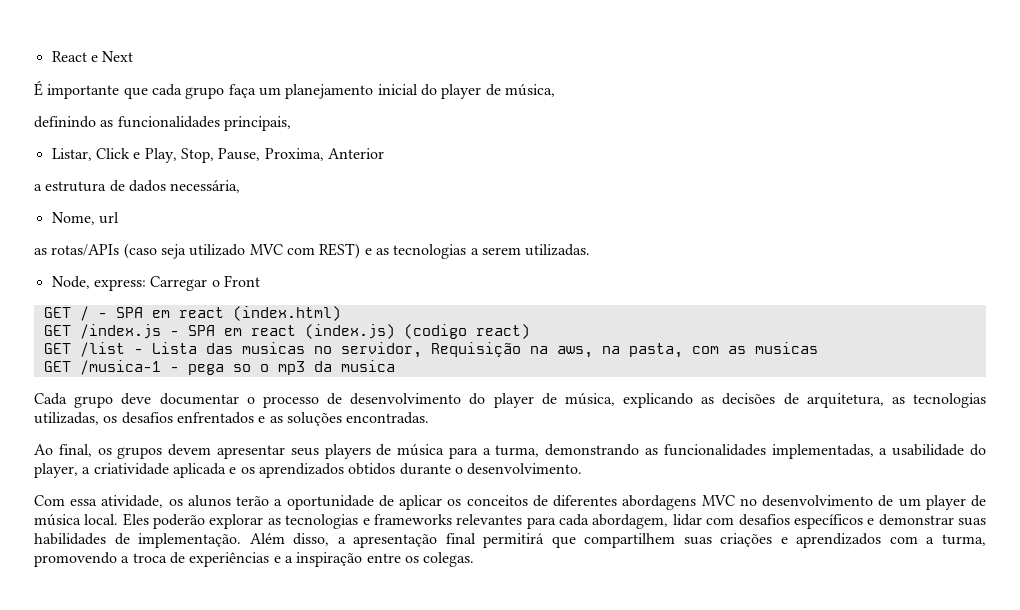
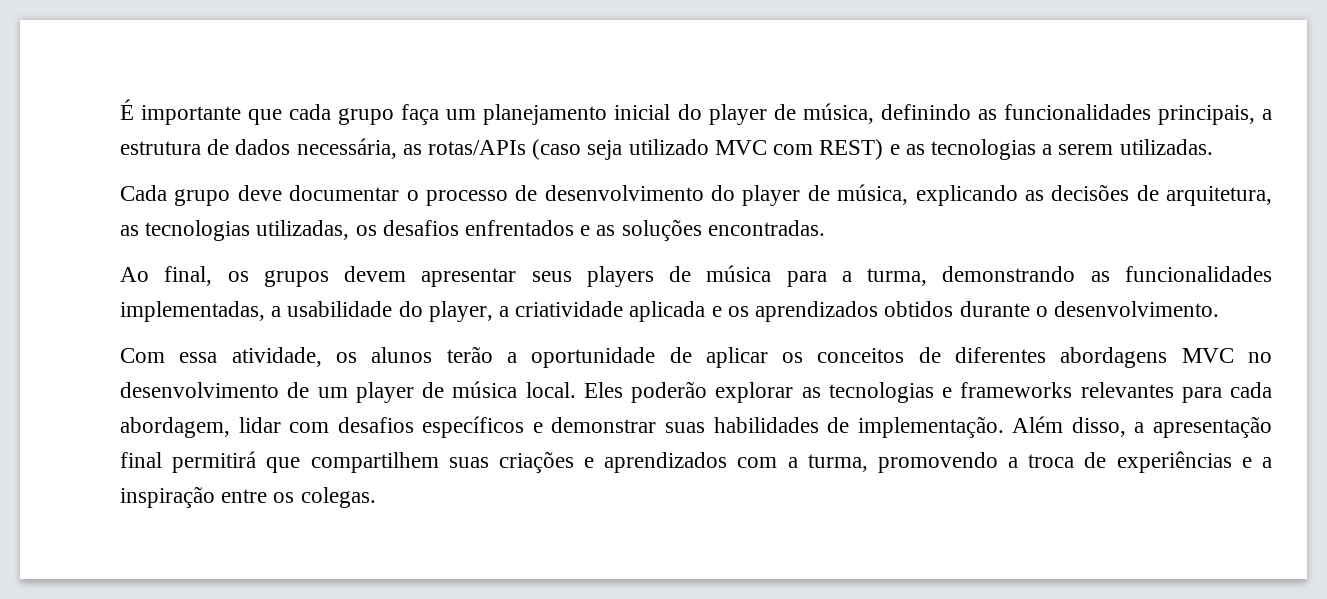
- React e Next
- É importante que cada grupo faça um planejamento inicial do player de música,
- definindo as funcionalidades principais,
- Listar, Click e Play, Stop, Pause, Proxima, Anterior
- a estrutura de dados necessária,
- Nome, url
- as rotas/APIs (caso seja utilizado MVC com REST) e as tecnologias a serem utilizadas.
+ É importante que cada grupo faça um planejamento inicial do player de música, definindo as funcionalidades principais, a estrutura de dados necessária, as rotas/APIs (caso seja utilizado MVC com REST) e as tecnologias a serem utilizadas.
- Node, express: Carregar o Front
- GET / - SPA em react (index.html)
- GET /index.js - SPA em react (index.js) (codigo react)
- GET /list - Lista das musicas no servidor, Requisição na aws, na pasta, com as musicas
- GET /musica-1 - pega so o mp3 da musica

